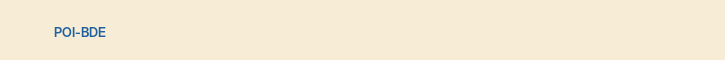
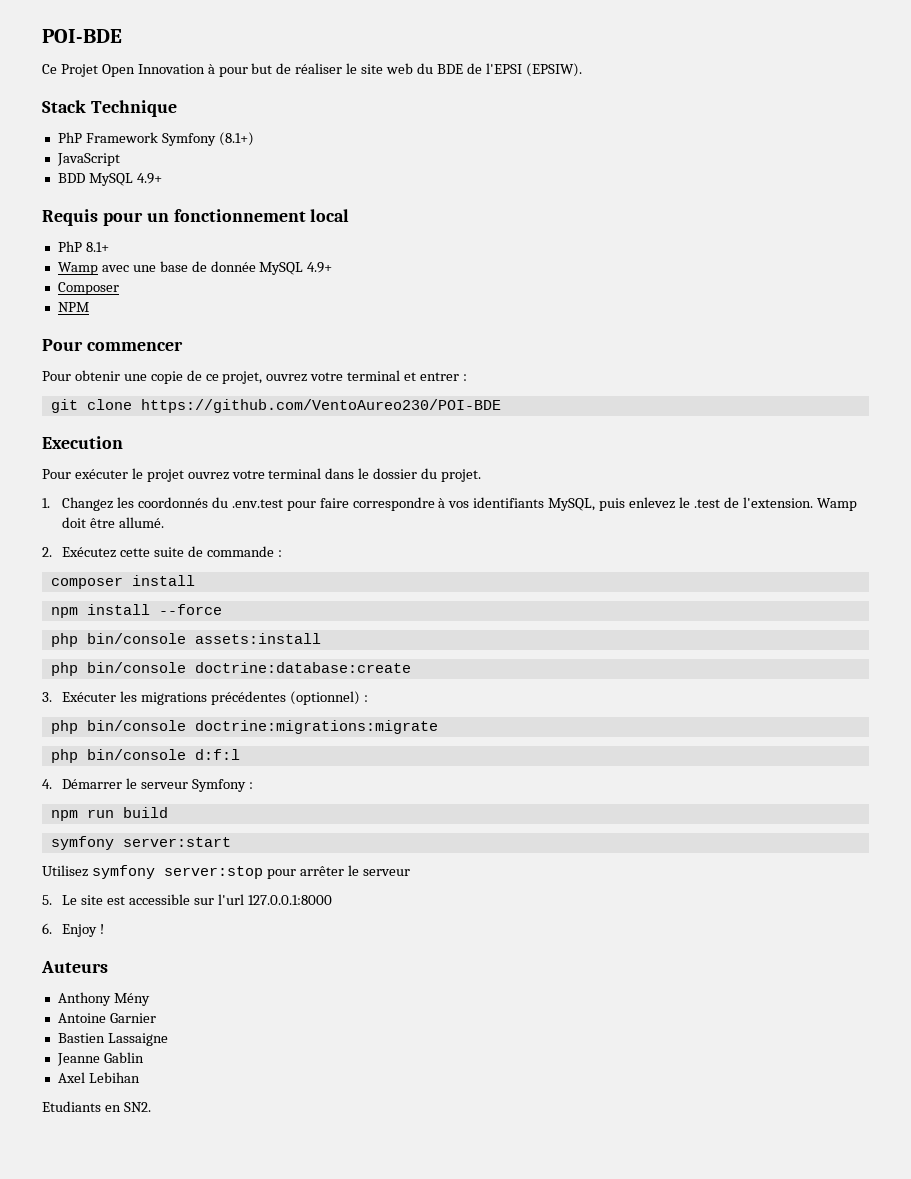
+ Ce Projet Open Innovation à pour but de réaliser le site web du BDE de l'EPSI (EPSIW).
+ Stack Technique
+ PhP Framework Symfony (8.1+)
+ JavaScript
+ BDD MySQL 4.9+
+ Requis pour un fonctionnement local
+ PhP 8.1+
+ Wamp avec une base de donnée MySQL 4.9+
+ Composer
+ NPM
+ Pour commencer
+ Pour obtenir une copie de ce projet, ouvrez votre terminal et entrer :
+ git clone https://github.com/VentoAureo230/POI-BDE
+ Execution
+ Pour exécuter le projet ouvrez votre terminal dans le dossier du projet.
+ 1. Changez les coordonnés du .env.test pour faire correspondre à vos identifiants MySQL, puis enlevez le .test de l'extension. Wamp doit être allumé.
+ 2. Exécutez cette suite de commande :
+ composer install
+ npm install --force
+ php bin/console assets:install
+ php bin/console doctrine:database:create
+ 3. Exécuter les migrations précédentes (optionnel) :
+ php bin/console doctrine:migrations:migrate
+ php bin/console d:f:l
+ 4. Démarrer le serveur Symfony :
+ npm run build
+ symfony server:start
+ Utilisez symfony server:stop pour arrêter le serveur
+ 5. Le site est accessible sur l'url 127.0.0.1:8000
+ 6. Enjoy !
+ Auteurs
+ Anthony Mény
+ Antoine Garnier
+ Bastien Lassaigne
+ Jeanne Gablin
+ Axel Lebihan
+ Etudiants en SN2.

